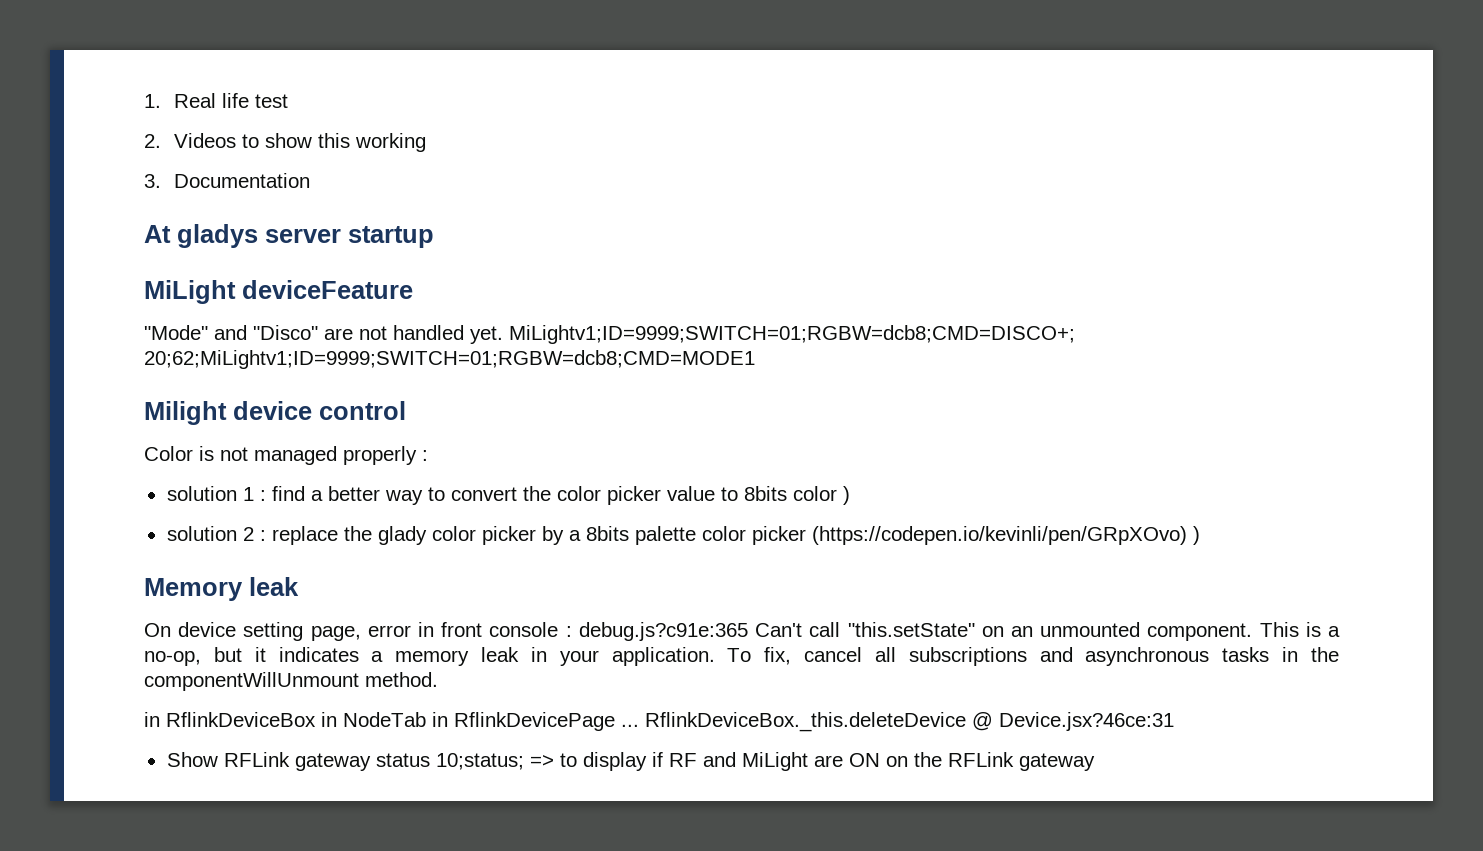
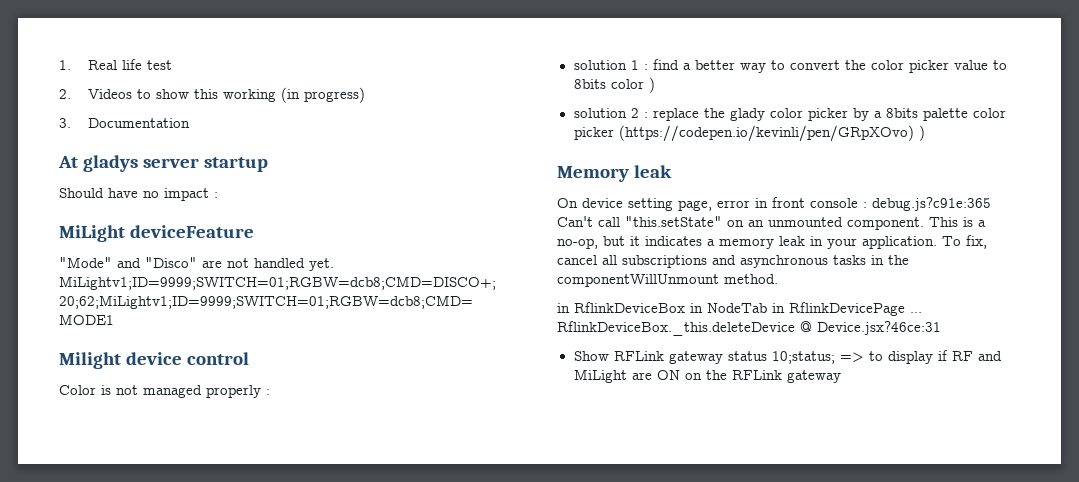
- 2. Videos to show this working
+ 2. Videos to show this working (in progress)
+ Should have no impact :

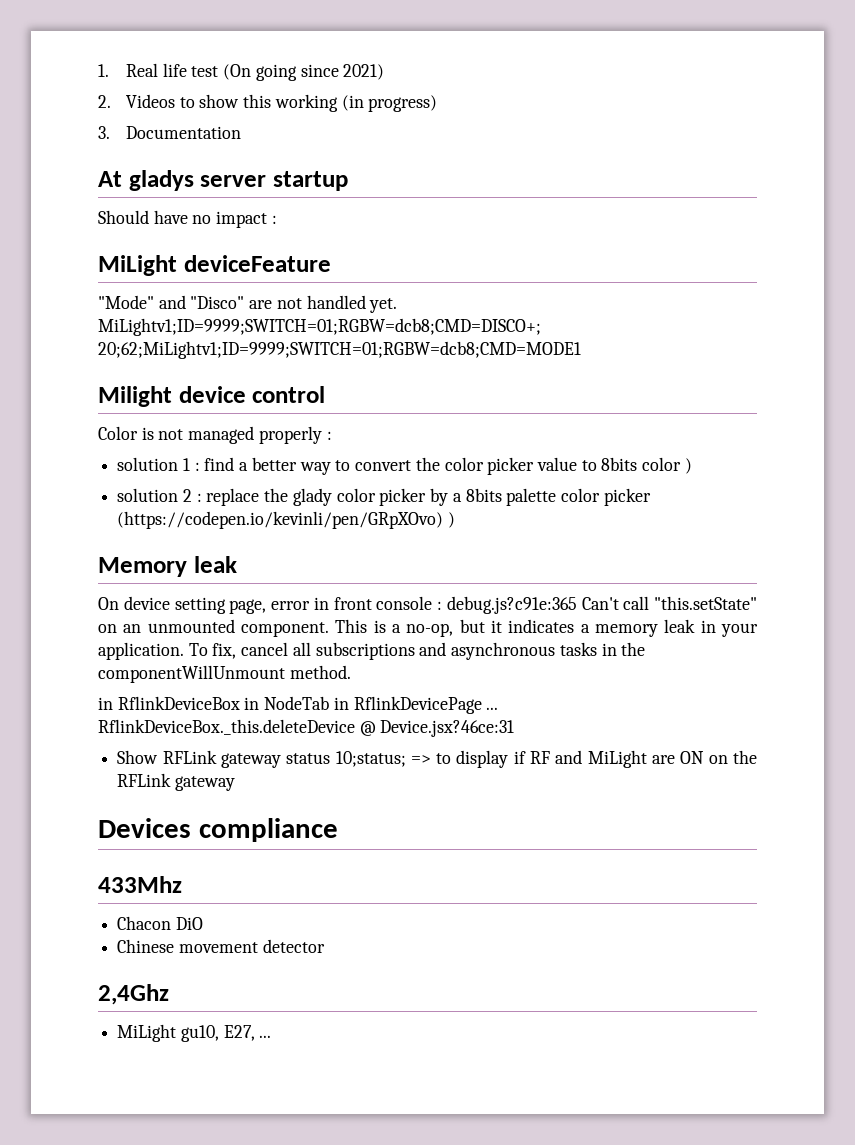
- 1. Real life test
+ 1. Real life test (On going since 2021)
+ Devices compliance
+ 433Mhz
+ Chacon DiO
+ Chinese movement detector
+ 2,4Ghz
+ MiLight gu10, E27, ...

